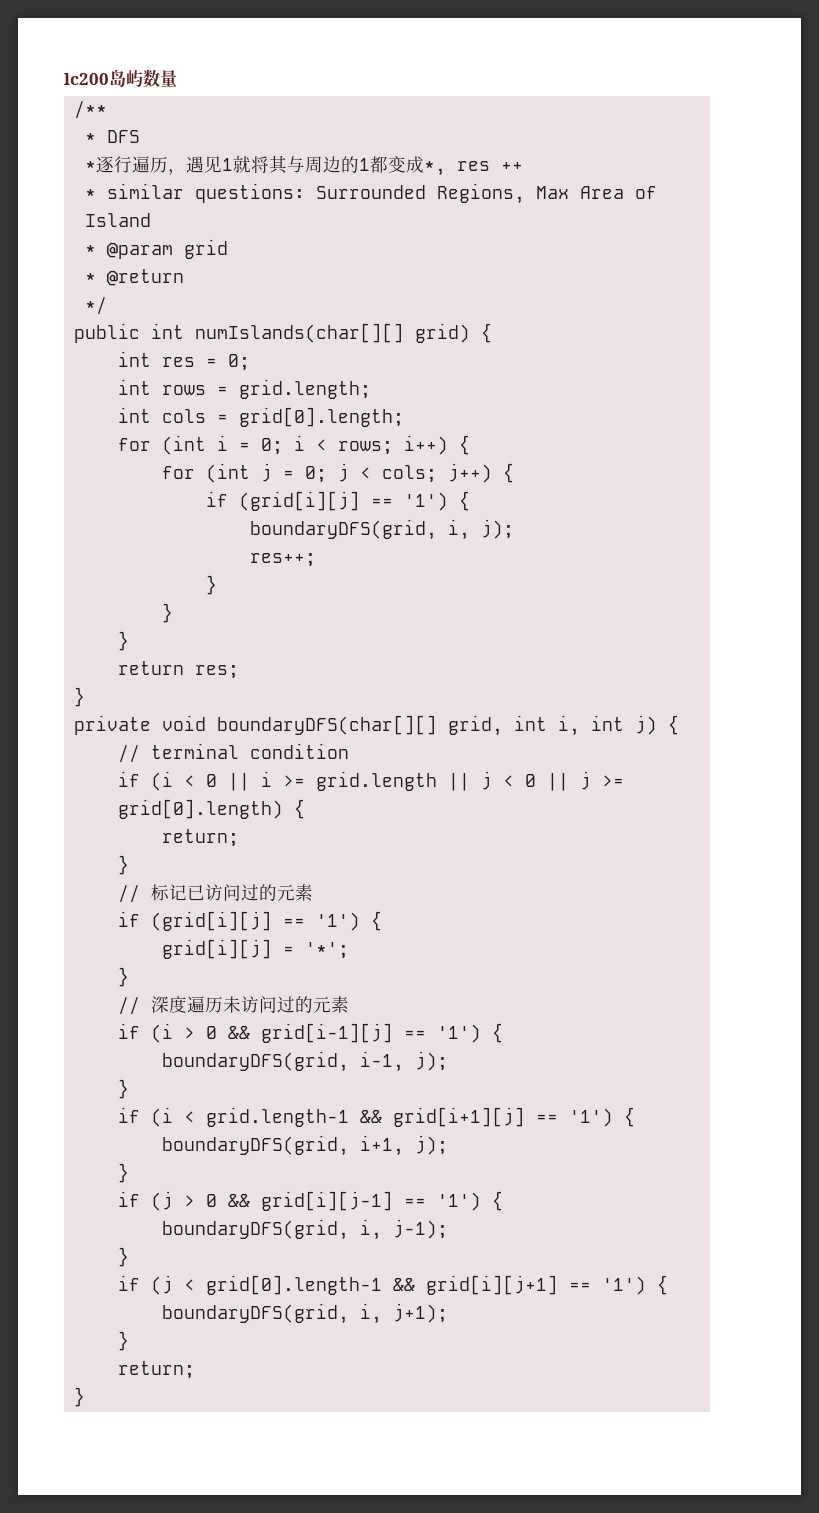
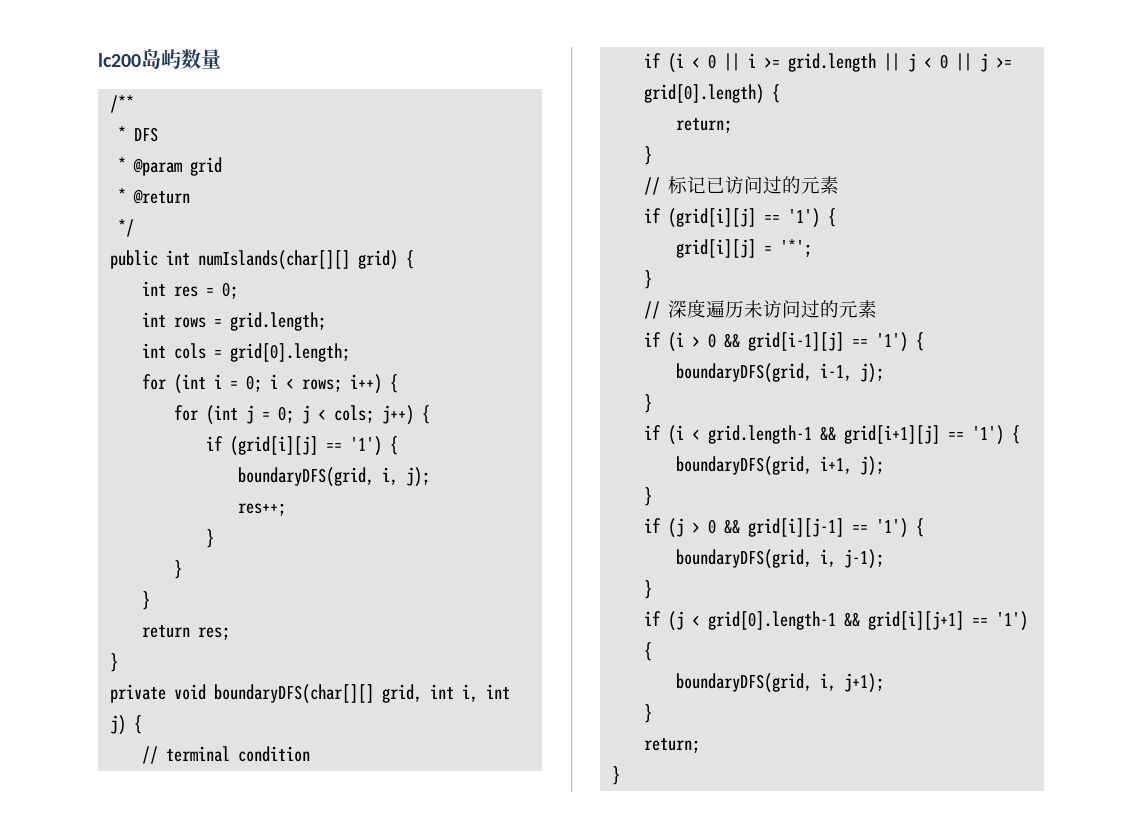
- *逐行遍历，遇见1就将其与周边的1都变成*, res ++
- * similar questions: Surrounded Regions, Max Area of Island

